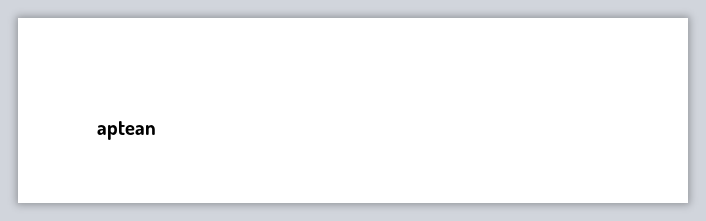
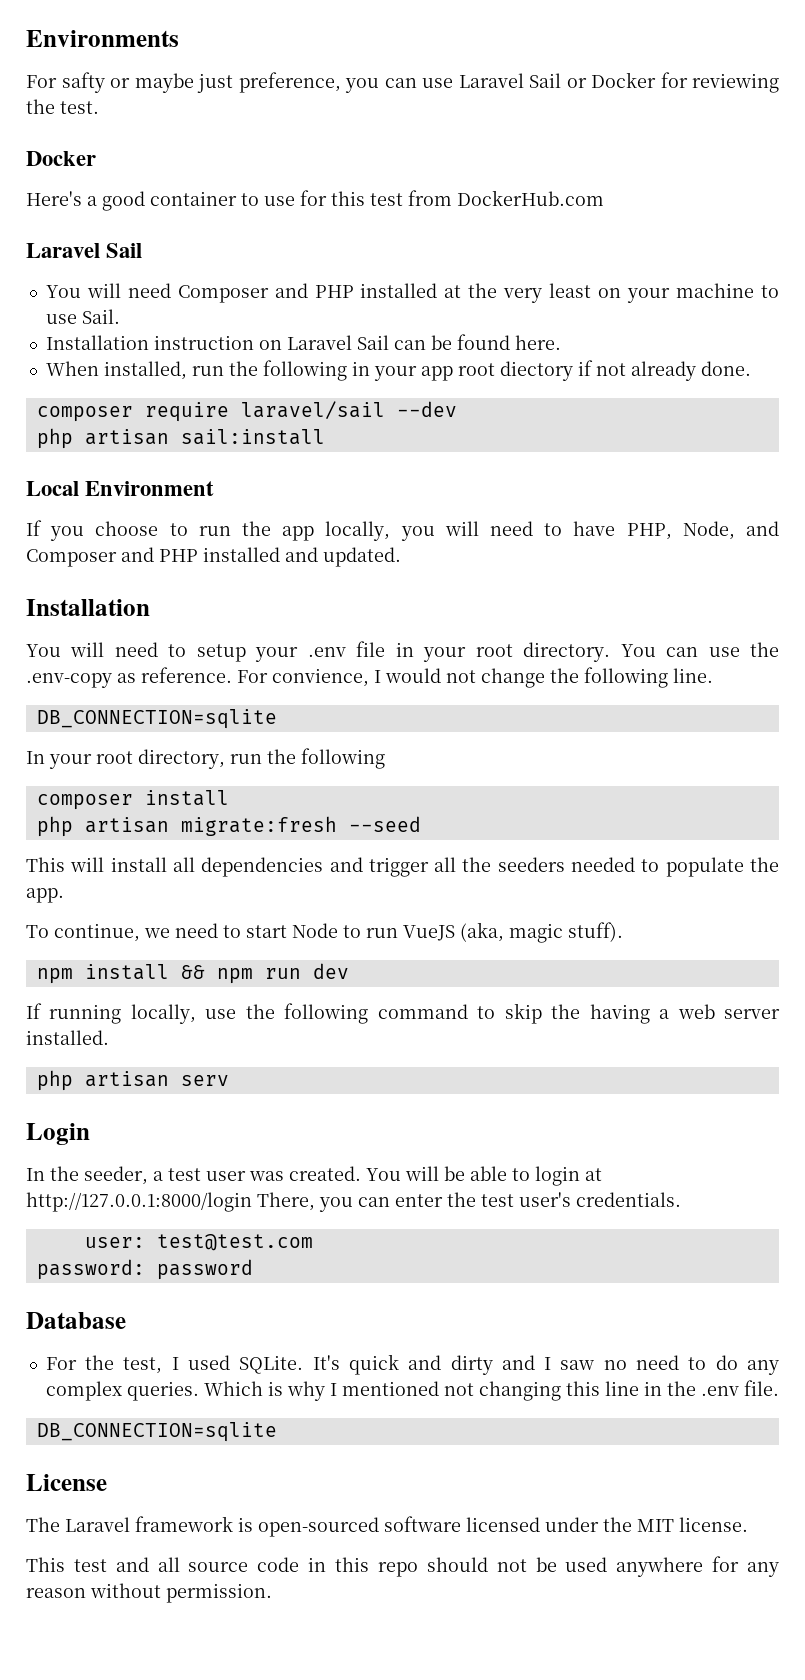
- aptean
+ Environments
+ For safty or maybe just preference, you can use Laravel Sail or Docker for reviewing the test.
+ Docker
+ Here's a good container to use for this test from DockerHub.com
+ Laravel Sail
+ You will need Composer and PHP installed at the very least on your machine to use Sail.
+ Installation instruction on Laravel Sail can be found here.
+ When installed, run the following in your app root diectory if not already done.
+ composer require laravel/sail --dev
+ php artisan sail:install
+ Local Environment
+ If you choose to run the app locally, you will need to have PHP, Node, and Composer and PHP installed and updated.
+ Installation
+ You will need to setup your .env file in your root directory. You can use the .env-copy as reference. For convience, I would not change the following line.
+ DB_CONNECTION=sqlite
+ In your root directory, run the following
+ composer install
+ php artisan migrate:fresh --seed
+ This will install all dependencies and trigger all the seeders needed to populate the app.
+ To continue, we need to start Node to run VueJS (aka, magic stuff).
+ npm install && npm run dev
+ If running locally, use the following command to skip the having a web server installed.
+ php artisan serv
+ Login
+ In the seeder, a test user was created. You will be able to login at http://127.0.0.1:8000/login There, you can enter the test user's credentials.
+ user: test@test.com
+ password: password
+ Database
+ For the test, I used SQLite. It's quick and dirty and I saw no need to do any complex queries. Which is why I mentioned not changing this line in the .env file.
+ DB_CONNECTION=sqlite
+ License
+ The Laravel framework is open-sourced software licensed under the MIT license.
+ This test and all source code in this repo should not be used anywhere for any reason without permission.

